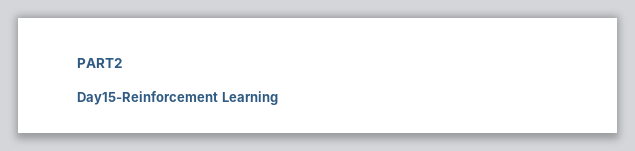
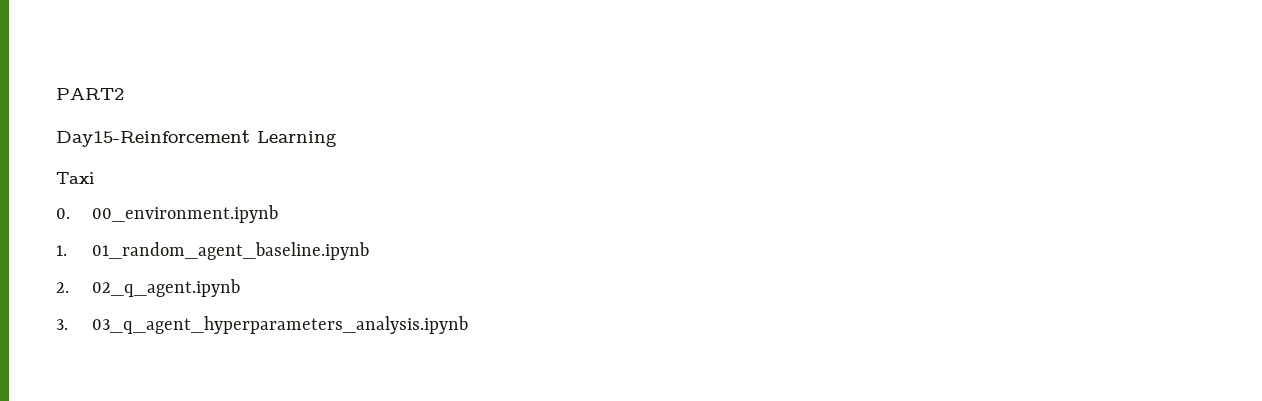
+ Taxi
+ 0. 00_environment.ipynb
+ 1. 01_random_agent_baseline.ipynb
+ 2. 02_q_agent.ipynb
+ 3. 03_q_agent_hyperparameters_analysis.ipynb

